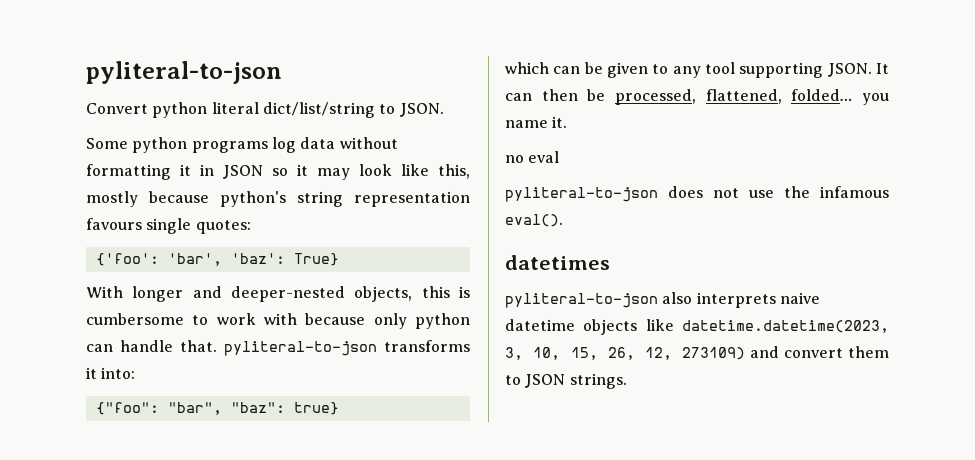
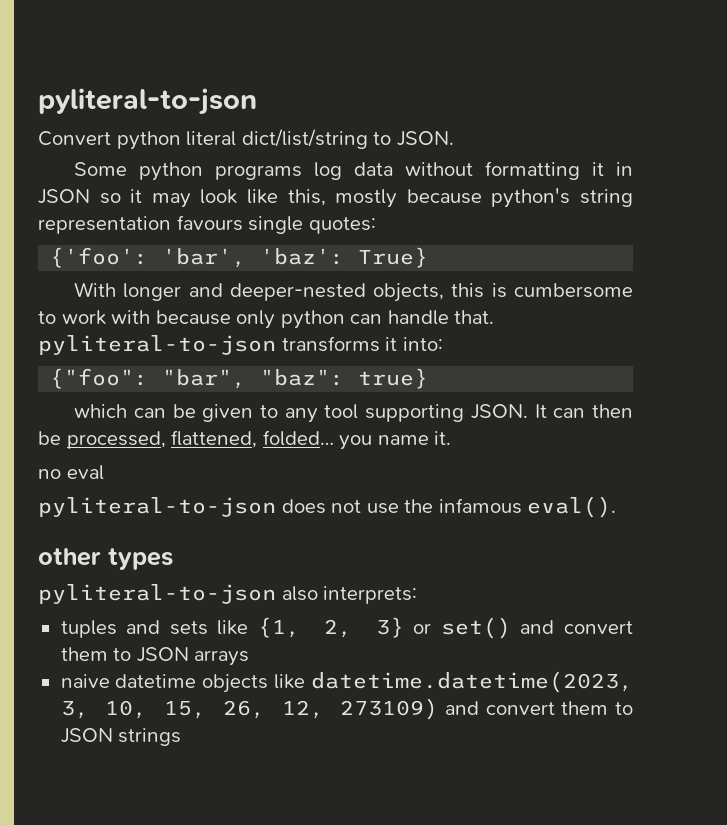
- datetimes
+ other types
- pyliteral-to-json also interprets naive datetime objects like datetime.datetime(2023, 3, 10, 15, 26, 12, 273109) and convert them to JSON strings.
+ pyliteral-to-json also interprets:
+ tuples and sets like {1, 2, 3} or set() and convert them to JSON arrays
+ naive datetime objects like datetime.datetime(2023, 3, 10, 15, 26, 12, 273109) and convert them to JSON strings

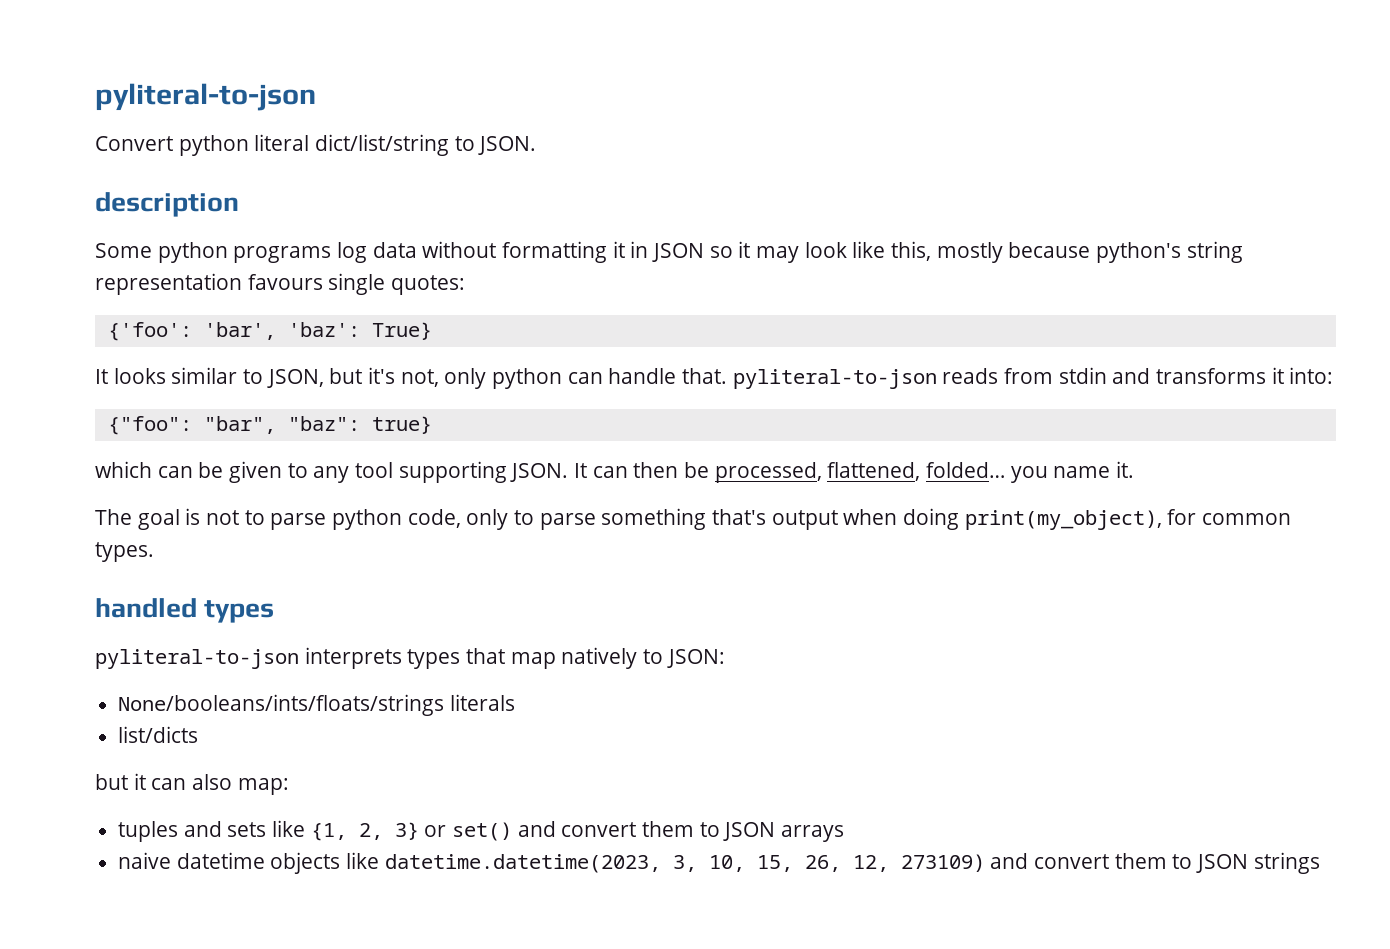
+ description
- With longer and deeper-nested objects, this is cumbersome to work with because only python can handle that. pyliteral-to-json transforms it into:
+ It looks similar to JSON, but it's not, only python can handle that. pyliteral-to-json reads from stdin and transforms it into:
- no eval
- pyliteral-to-json does not use the infamous eval().
- other types
- pyliteral-to-json also interprets:
+ The goal is not to parse python code, only to parse something that's output when doing print(my_object), for common types.
+ handled types
+ pyliteral-to-json interprets types that map natively to JSON:
+ None/booleans/ints/floats/strings literals
+ list/dicts
+ but it can also map:

